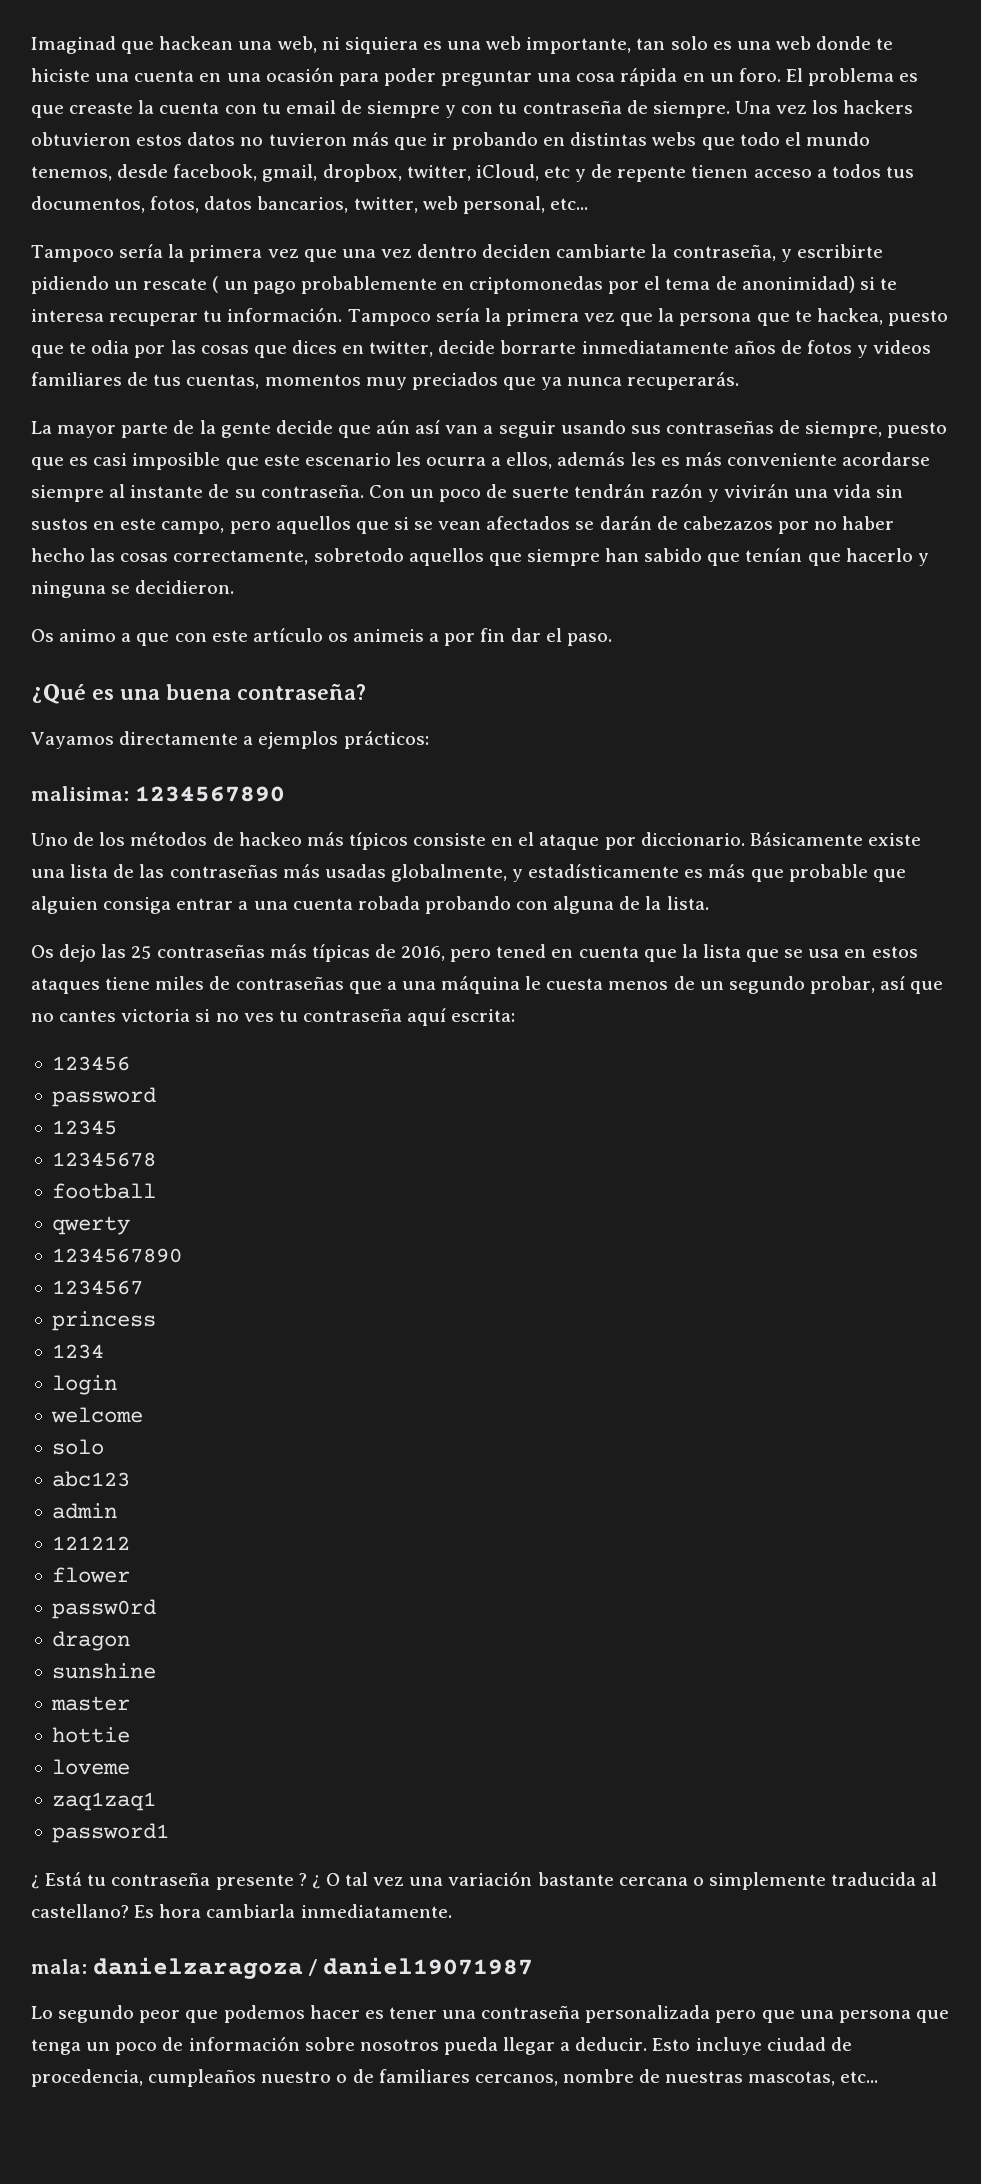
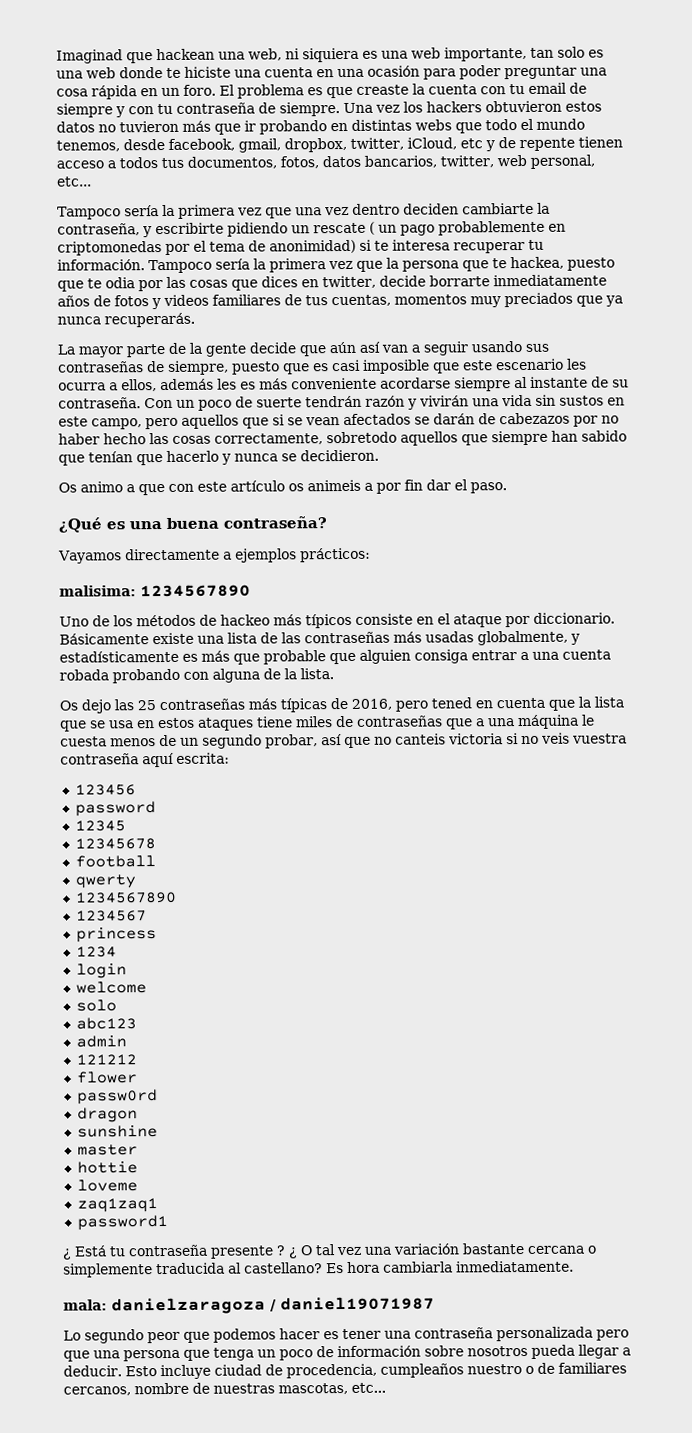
- Con un poco de suerte tendrán razón y vivirán una vida sin sustos en este campo, pero aquellos que si se vean afectados se darán de cabezazos por no haber hecho las cosas correctamente, sobretodo aquellos que siempre han sabido que tenían que hacerlo y ninguna se decidieron.
+ Con un poco de suerte tendrán razón y vivirán una vida sin sustos en este campo, pero aquellos que si se vean afectados se darán de cabezazos por no haber hecho las cosas correctamente, sobretodo aquellos que siempre han sabido que tenían que hacerlo y nunca se decidieron.
- Os dejo las 25 contraseñas más típicas de 2016, pero tened en cuenta que la lista que se usa en estos ataques tiene miles de contraseñas que a una máquina le cuesta menos de un segundo probar, así que no cantes victoria si no ves tu contraseña aquí escrita:
+ Os dejo las 25 contraseñas más típicas de 2016, pero tened en cuenta que la lista que se usa en estos ataques tiene miles de contraseñas que a una máquina le cuesta menos de un segundo probar, así que no canteis victoria si no veis vuestra contraseña aquí escrita:

